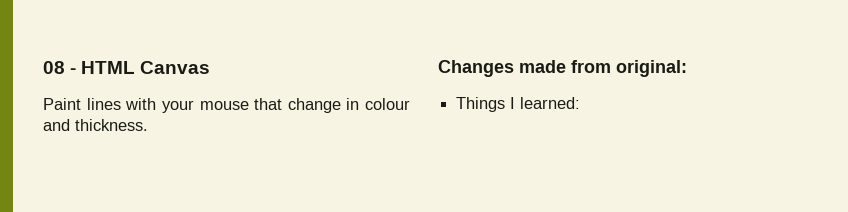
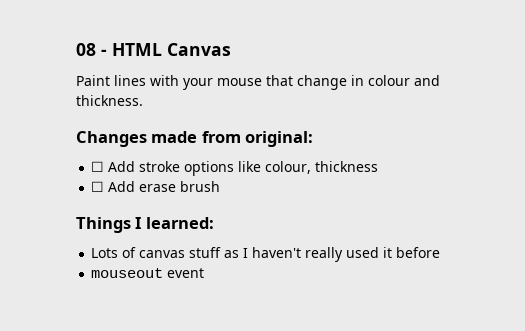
+ ☐ Add stroke options like colour, thickness
+ ☐ Add erase brush
  Things I learned:
+ Lots of canvas stuff as I haven't really used it before
+ mouseout event

